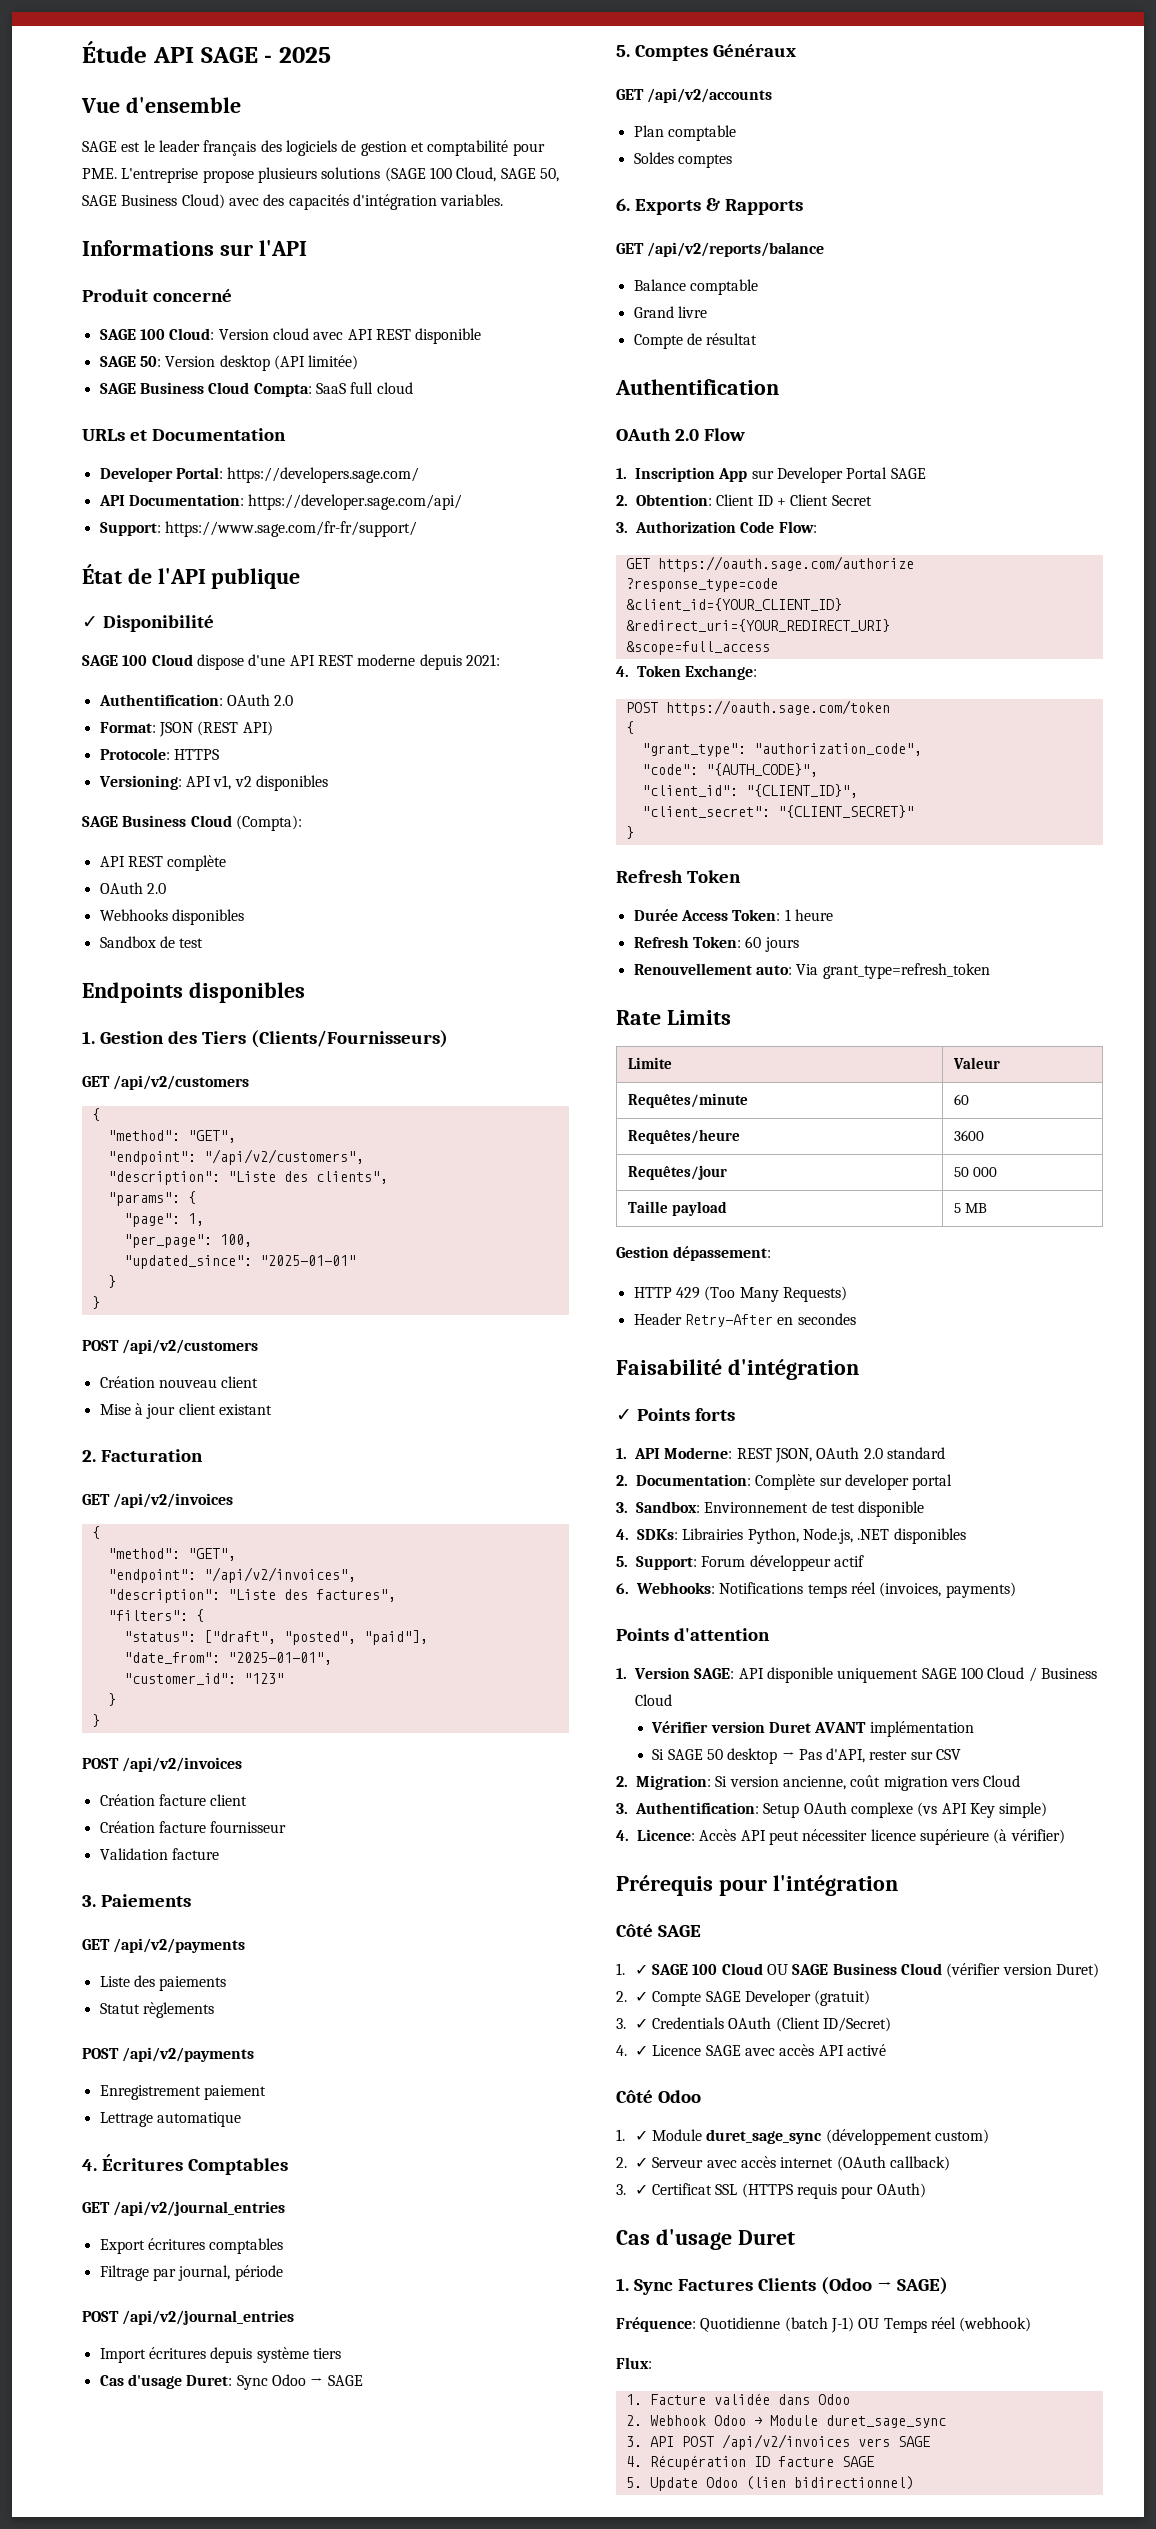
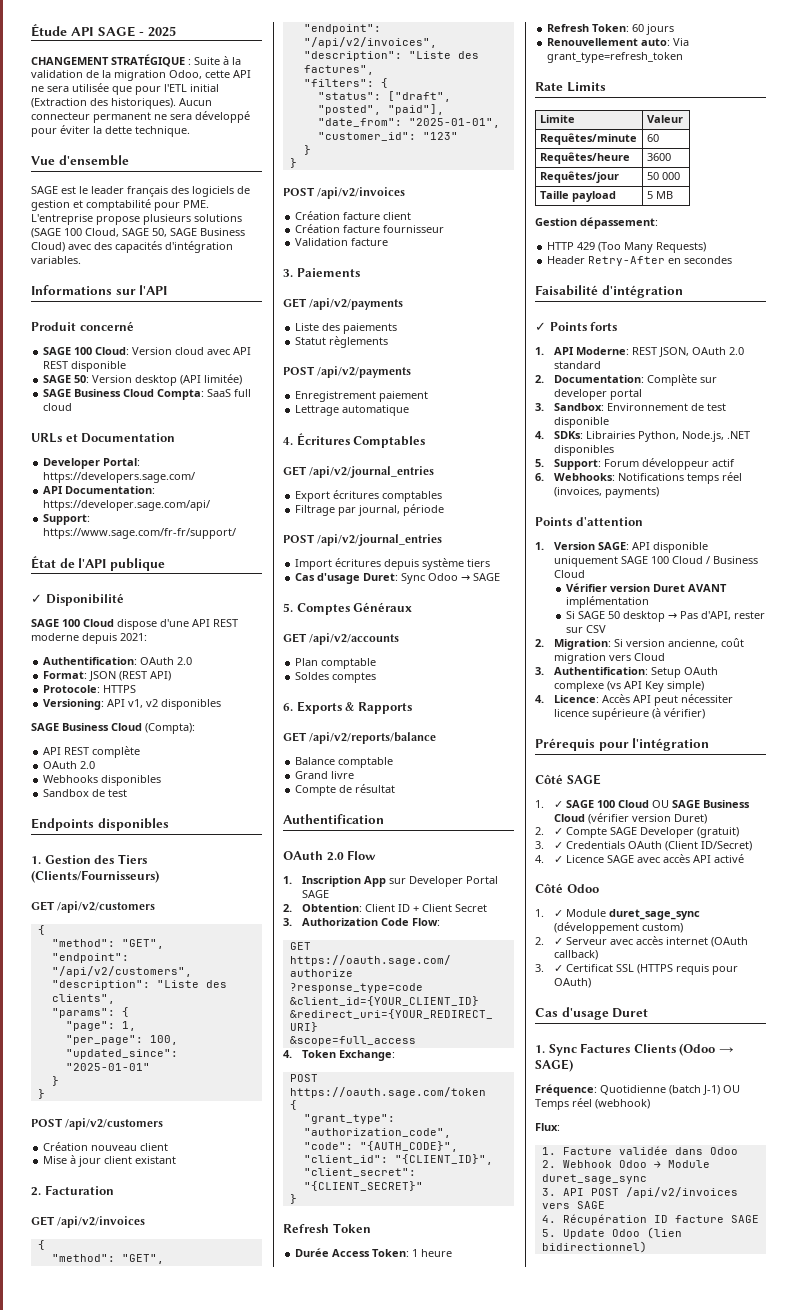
+ CHANGEMENT STRATÉGIQUE : Suite à la validation de la migration Odoo, cette API ne sera utilisée que pour l'ETL initial (Extraction des historiques). Aucun connecteur permanent ne sera développé pour éviter la dette technique.

